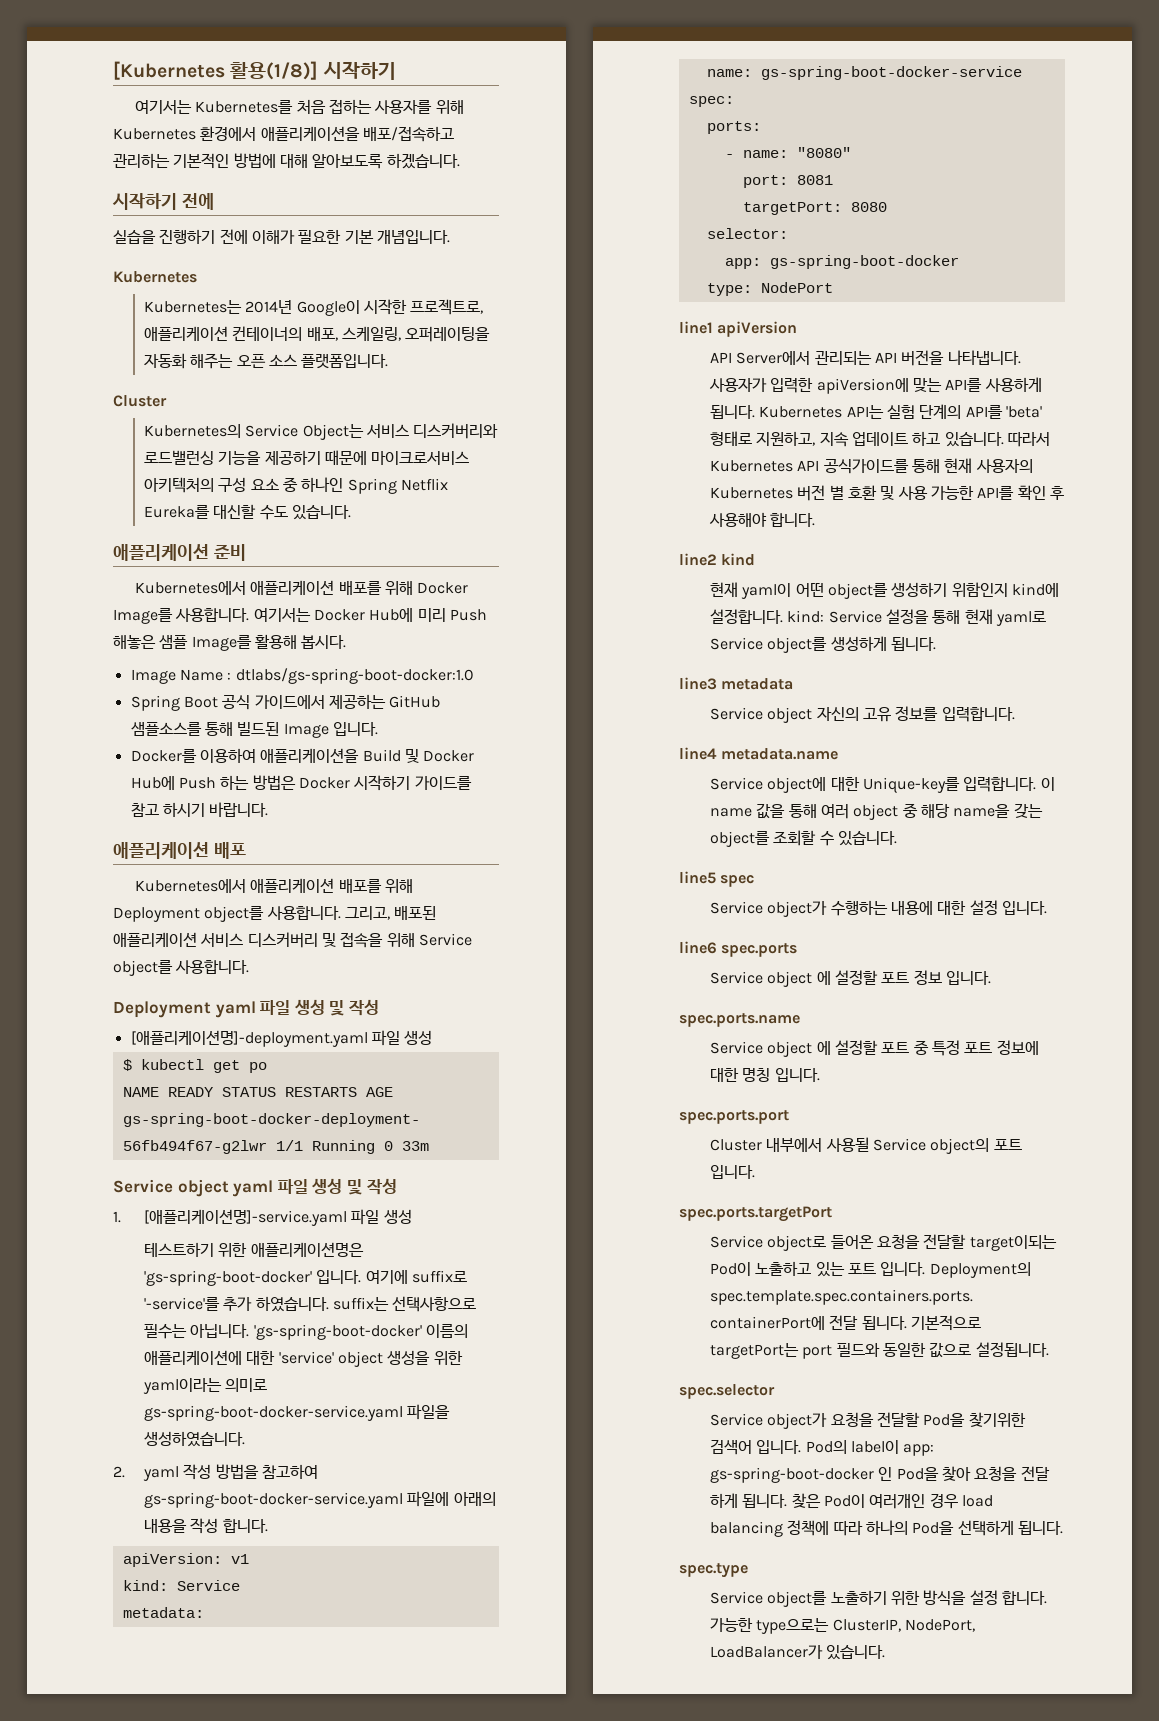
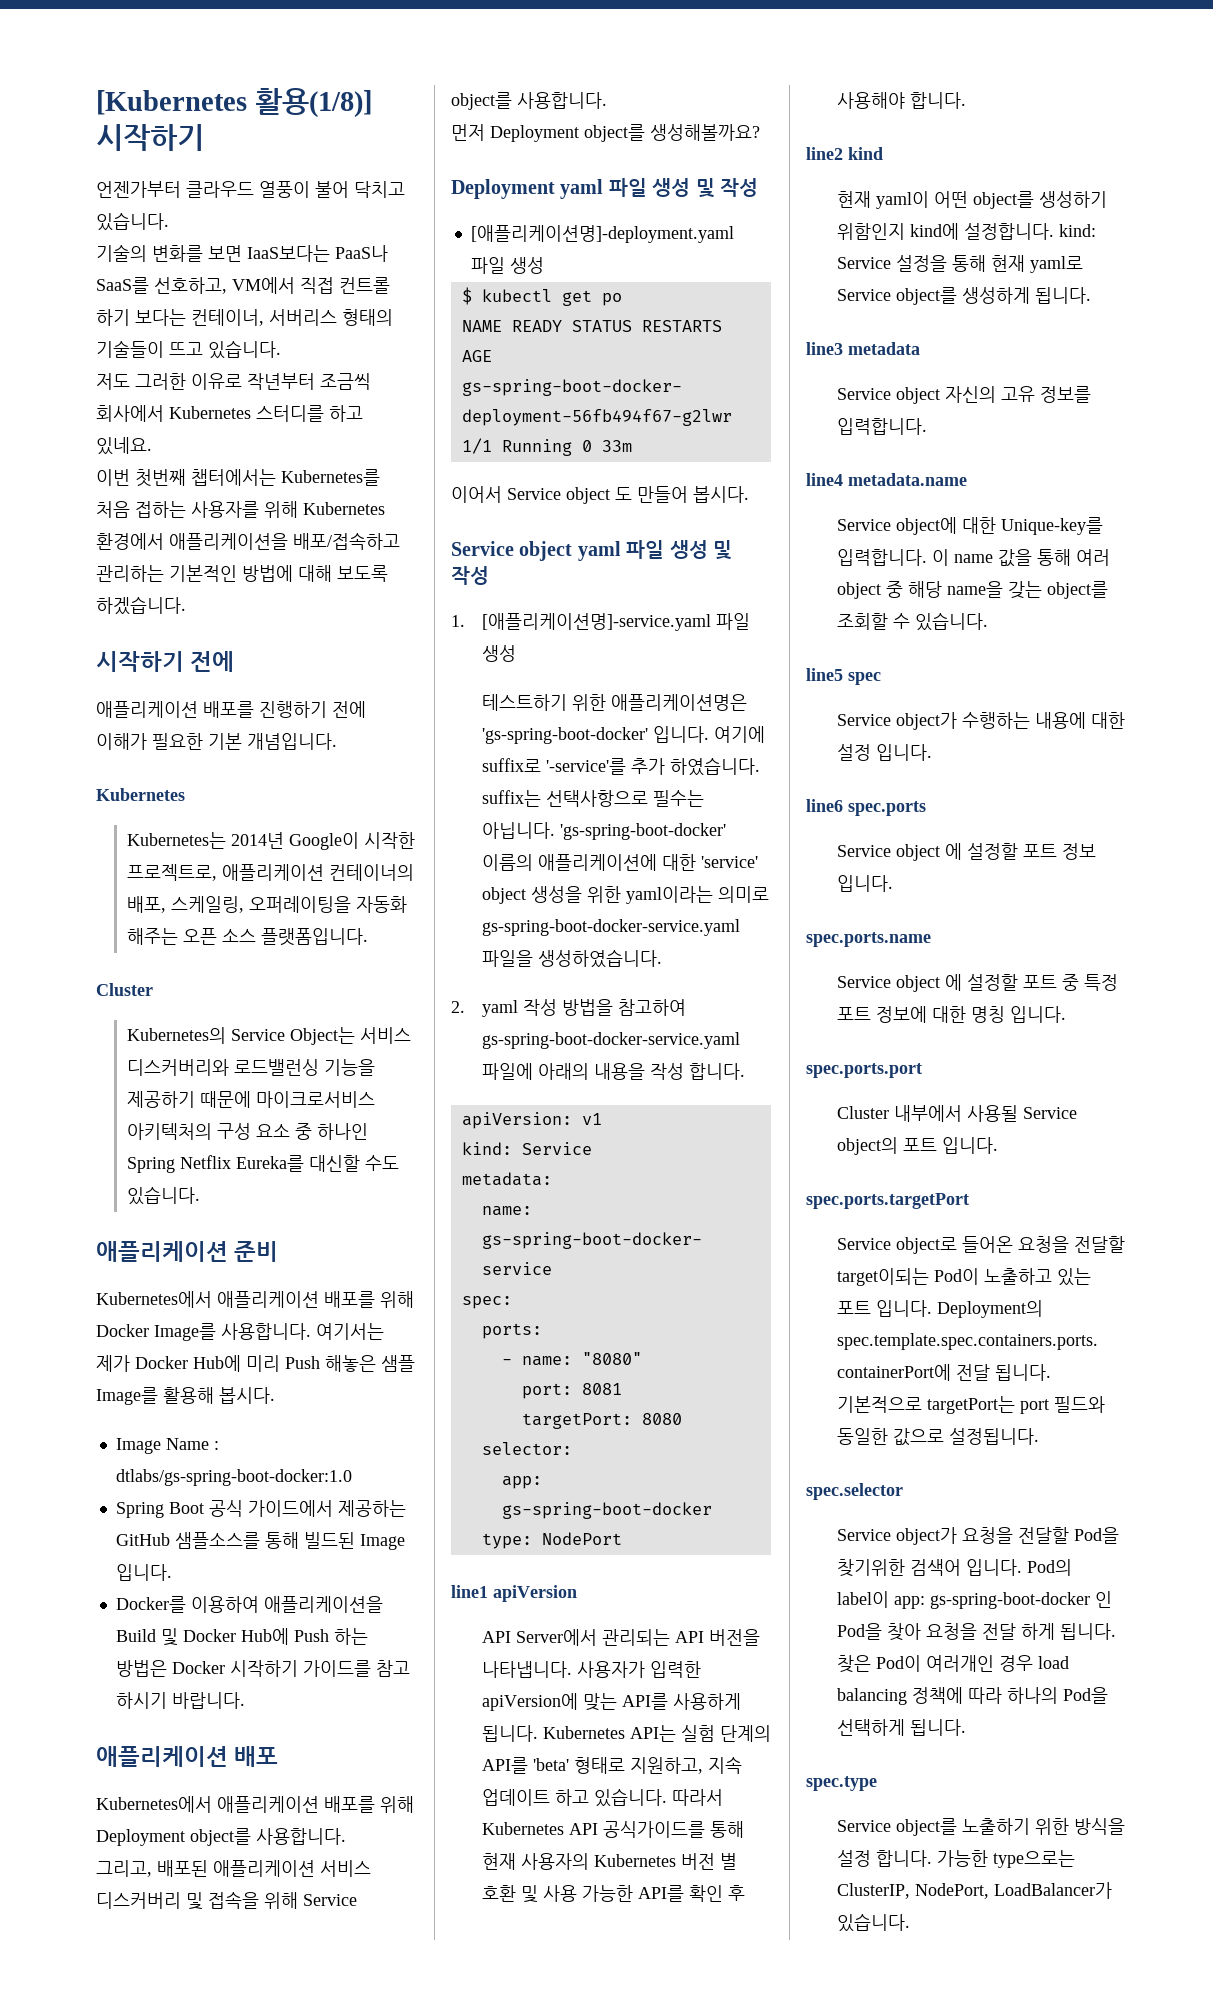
- 여기서는 Kubernetes를 처음 접하는 사용자를 위해 Kubernetes 환경에서 애플리케이션을 배포/접속하고 관리하는 기본적인 방법에 대해 알아보도록 하겠습니다.
+ 언젠가부터 클라우드 열풍이 불어 닥치고 있습니다.
+ 기술의 변화를 보면 IaaS보다는 PaaS나 SaaS를 선호하고, VM에서 직접 컨트롤 하기 보다는 컨테이너, 서버리스 형태의 기술들이 뜨고 있습니다.
+ 저도 그러한 이유로 작년부터 조금씩 회사에서 Kubernetes 스터디를 하고 있네요.
+ 이번 첫번째 챕터에서는 Kubernetes를 처음 접하는 사용자를 위해 Kubernetes 환경에서 애플리케이션을 배포/접속하고 관리하는 기본적인 방법에 대해 보도록 하겠습니다.
- 실습을 진행하기 전에 이해가 필요한 기본 개념입니다.
+ 애플리케이션 배포를 진행하기 전에 이해가 필요한 기본 개념입니다.
- 여기서는 Docker Hub에 미리 Push 해놓은 샘플 Image를 활용해 봅시다.
+ 여기서는 제가 Docker Hub에 미리 Push 해놓은 샘플 Image를 활용해 봅시다.
- Kubernetes에서 애플리케이션 배포를 위해 Deployment object를 사용합니다. 그리고, 배포된 애플리케이션 서비스 디스커버리 및 접속을 위해 Service object를 사용합니다.
+ Kubernetes에서 애플리케이션 배포를 위해 Deployment object를 사용합니다.
+ 그리고, 배포된 애플리케이션 서비스 디스커버리 및 접속을 위해 Service object를 사용합니다.
+ 먼저 Deployment object를 생성해볼까요?
+ 이어서 Service object 도 만들어 봅시다.

